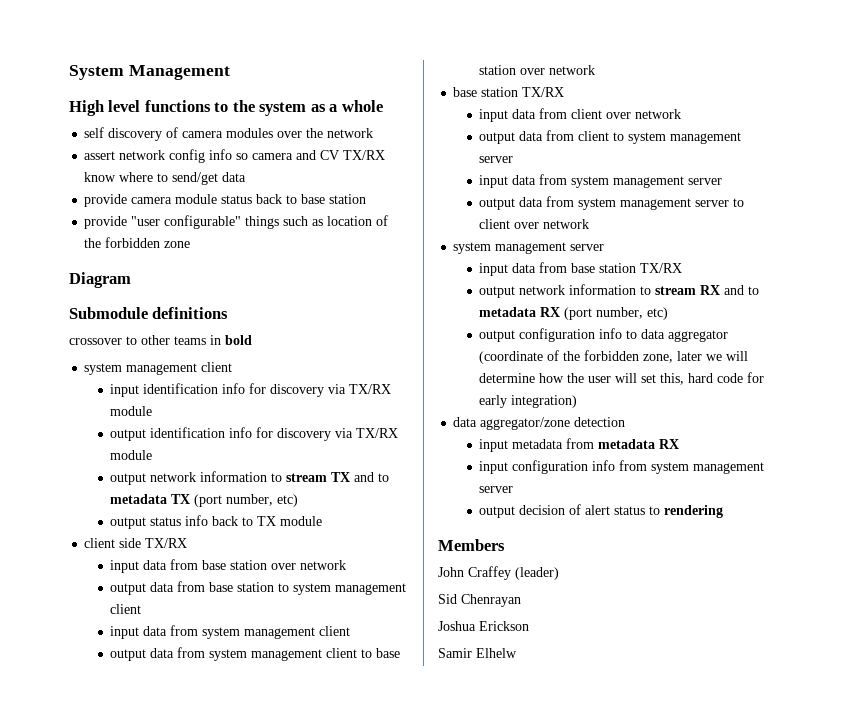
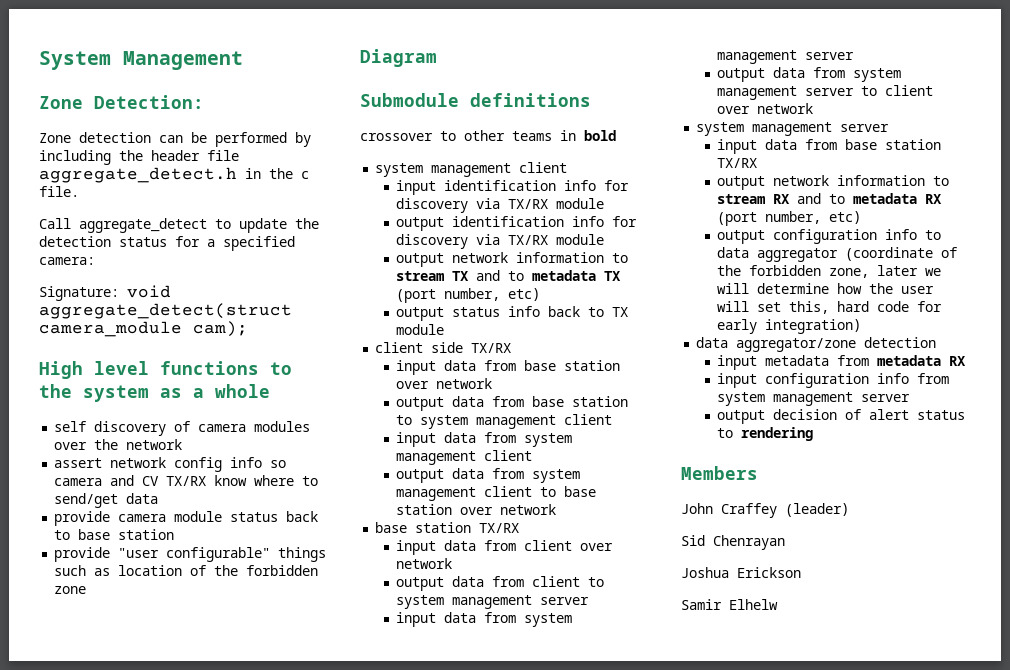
+ Zone Detection:
+ Zone detection can be performed by including the header file aggregate_detect.h in the c file.
+ Call aggregate_detect to update the detection status for a specified camera:
+ Signature: void aggregate_detect(struct camera_module cam);

